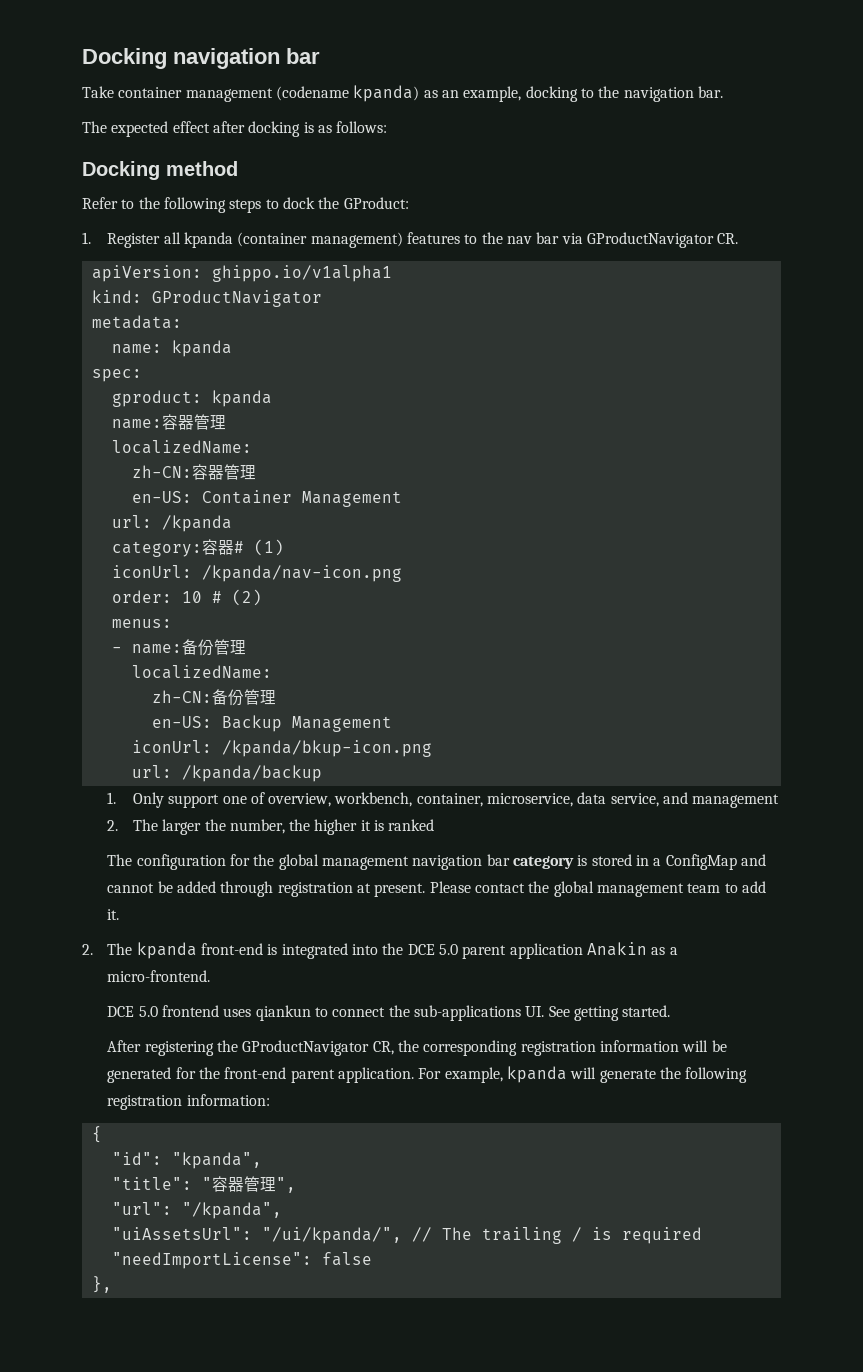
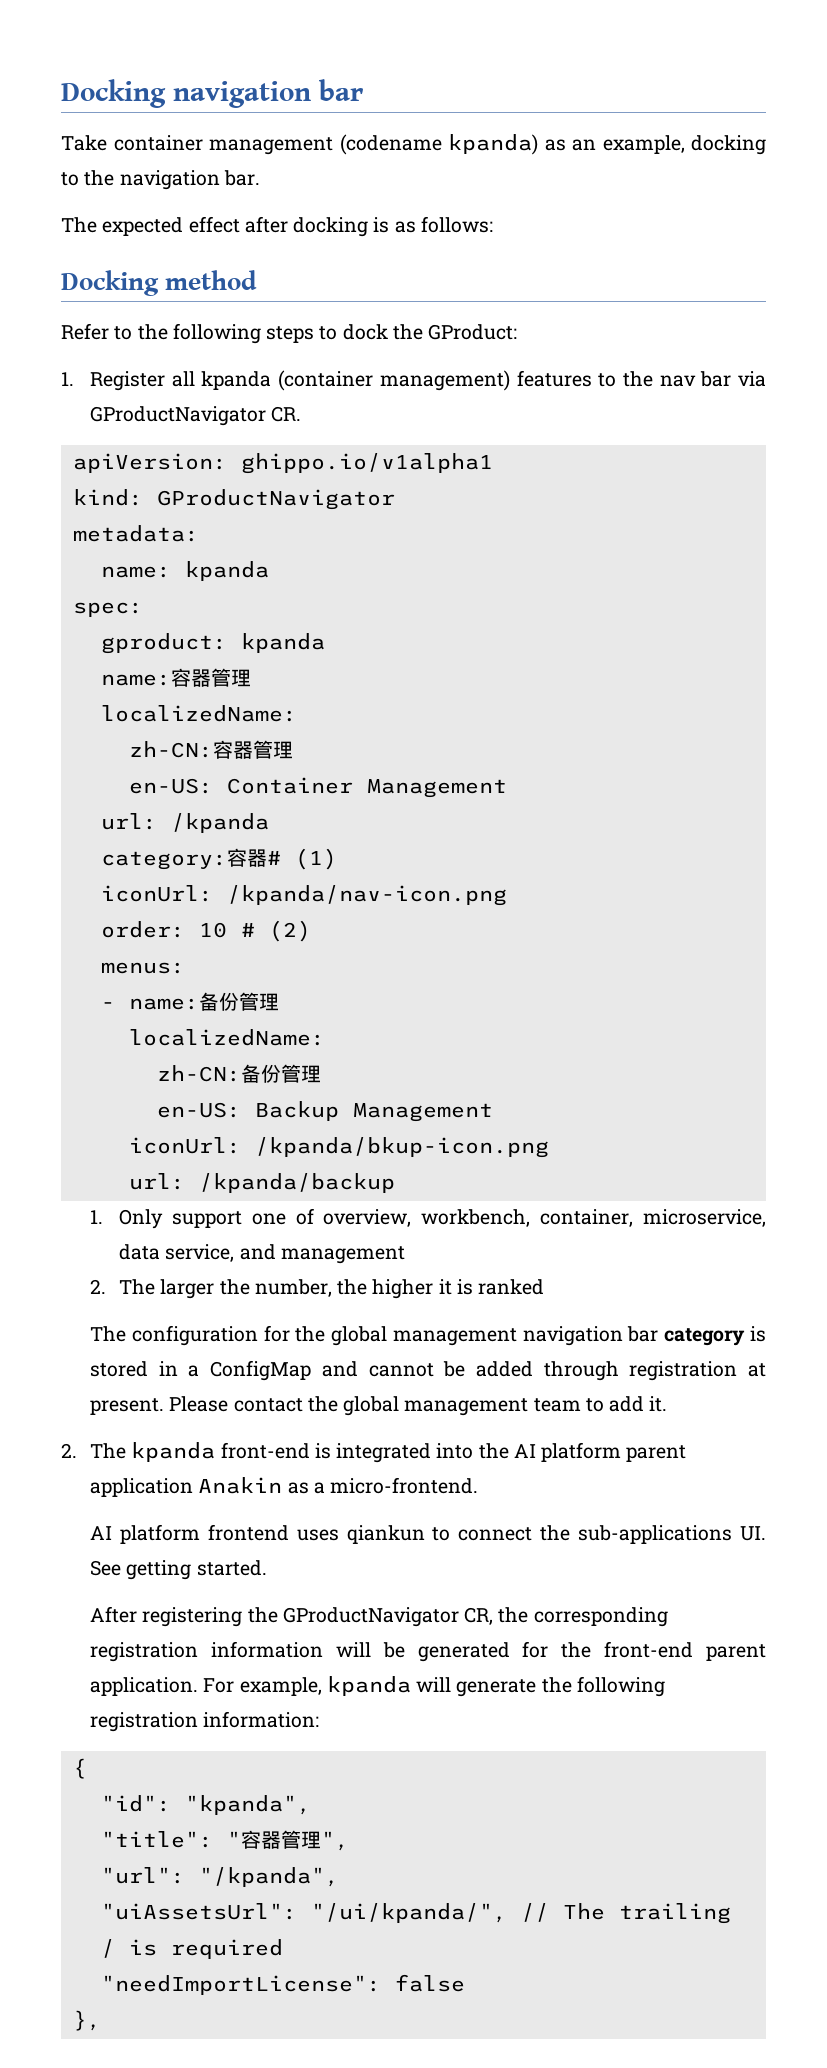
- 2. The kpanda front-end is integrated into the DCE 5.0 parent application Anakin as a micro-frontend.
+ 2. The kpanda front-end is integrated into the AI platform parent application Anakin as a micro-frontend.
- DCE 5.0 frontend uses qiankun to connect the sub-applications UI. See getting started.
+ AI platform frontend uses qiankun to connect the sub-applications UI. See getting started.

